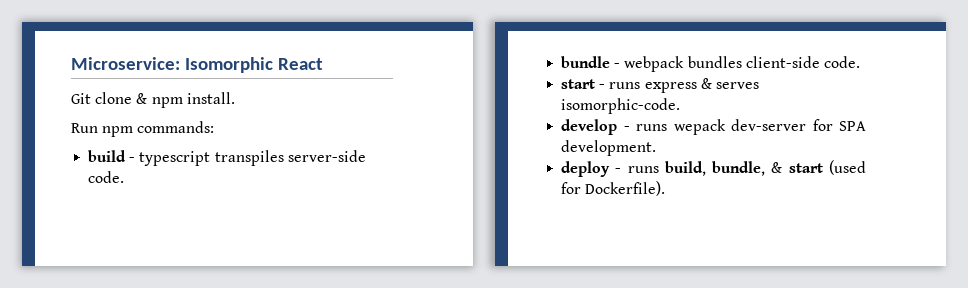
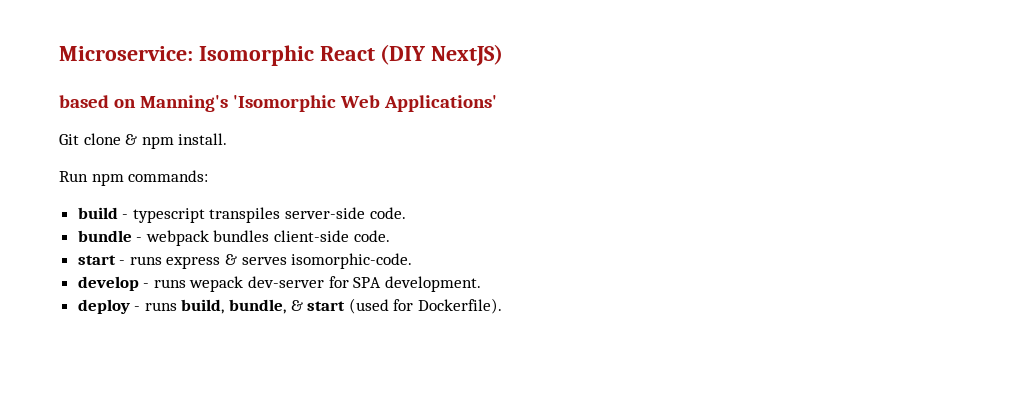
- Microservice: Isomorphic React
+ Microservice: Isomorphic React (DIY NextJS)
+ based on Manning's 'Isomorphic Web Applications'

